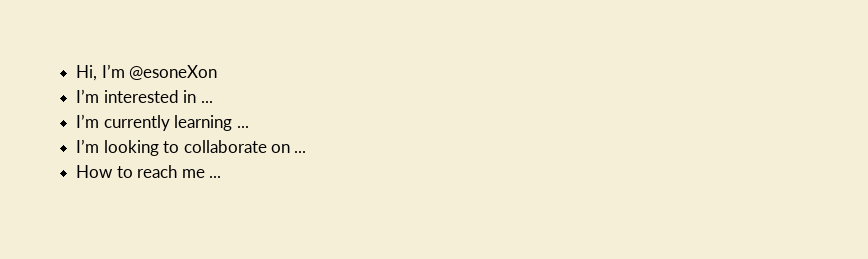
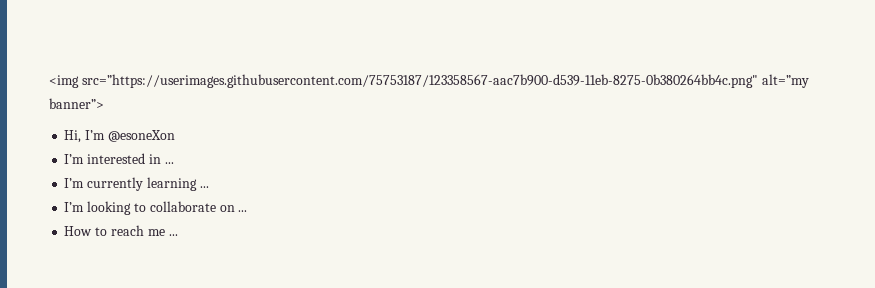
+ <img src=”https://userimages.githubusercontent.com/75753187/123358567-aac7b900-d539-11eb-8275-0b380264bb4c.png" alt=”my banner”>

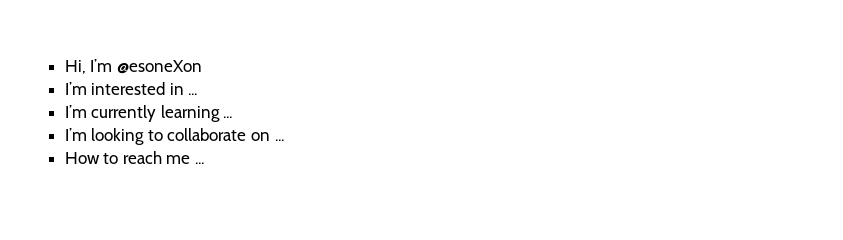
- <img src=”https://userimages.githubusercontent.com/75753187/123358567-aac7b900-d539-11eb-8275-0b380264bb4c.png" alt=”my banner”>

